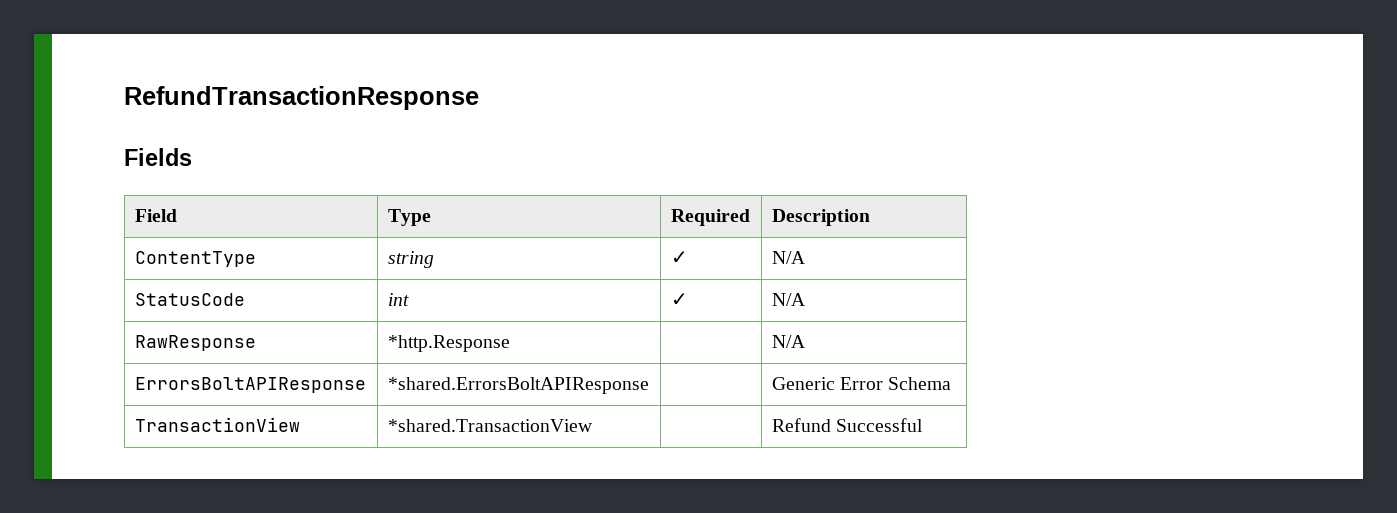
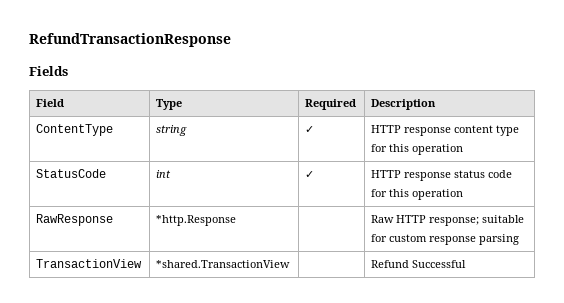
- ContentType | string | ✓ | N/A
- StatusCode | int | ✓ | N/A
- RawResponse | *http.Response | | N/A
- ErrorsBoltAPIResponse | *shared.ErrorsBoltAPIResponse | | Generic Error Schema
+ ContentType | string | ✓ | HTTP response content type for this operation
+ StatusCode | int | ✓ | HTTP response status code for this operation
+ RawResponse | *http.Response | | Raw HTTP response; suitable for custom response parsing

